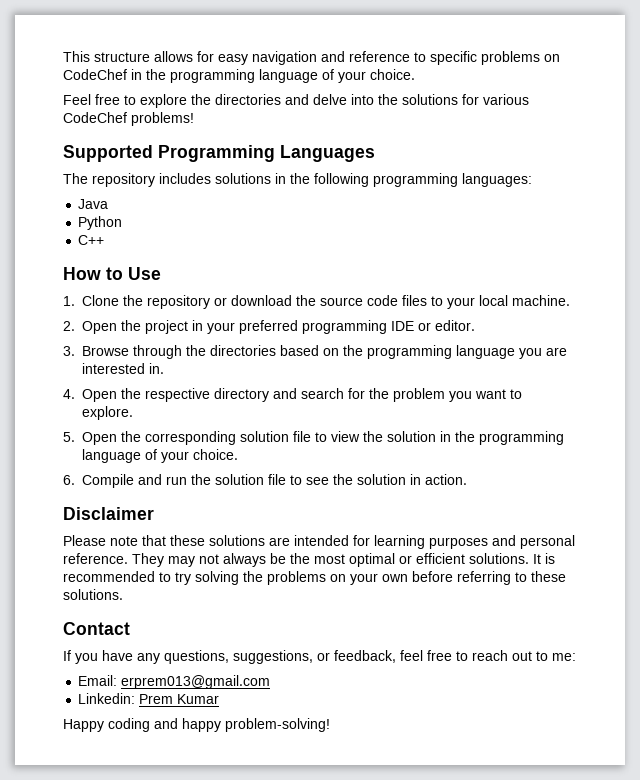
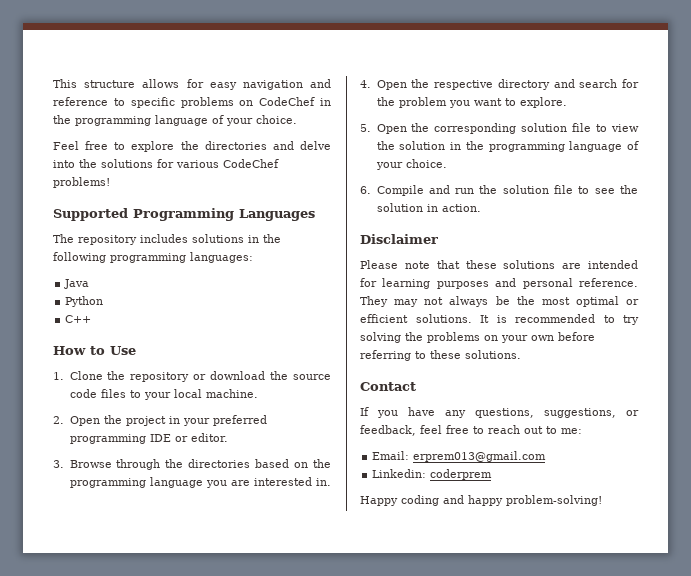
- Linkedin: Prem Kumar
+ Linkedin: coderprem

